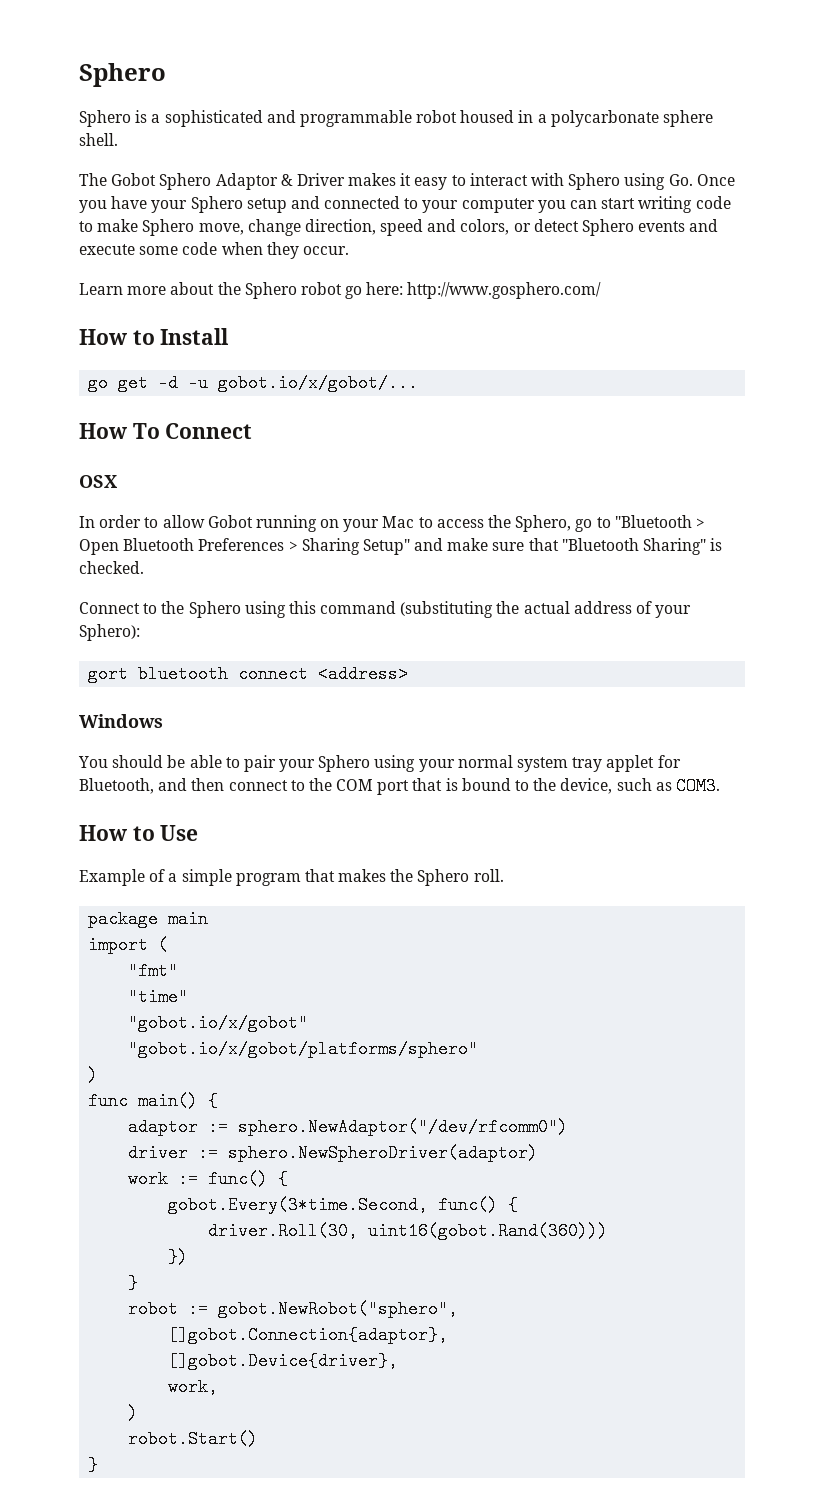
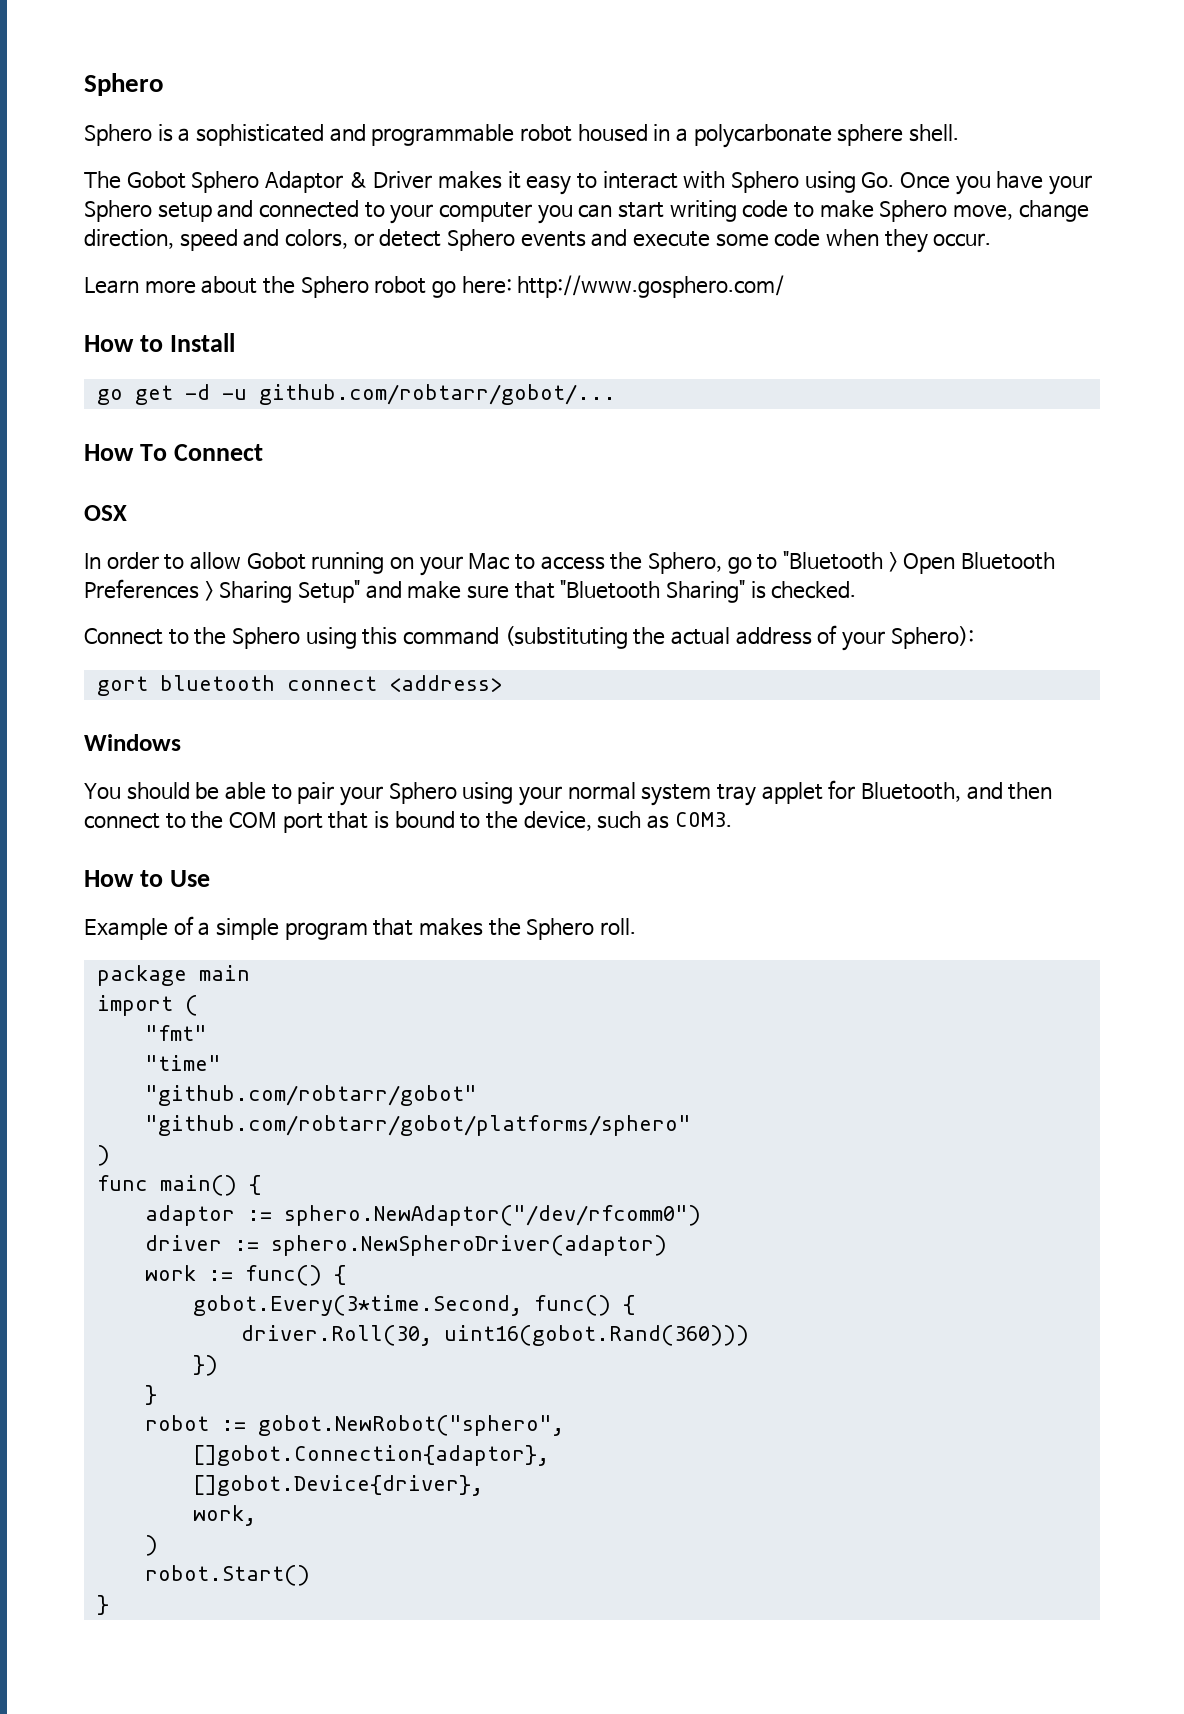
- go get -d -u gobot.io/x/gobot/...
+ go get -d -u github.com/robtarr/gobot/...
- "gobot.io/x/gobot"
- "gobot.io/x/gobot/platforms/sphero"
+ "github.com/robtarr/gobot"
+ "github.com/robtarr/gobot/platforms/sphero"

